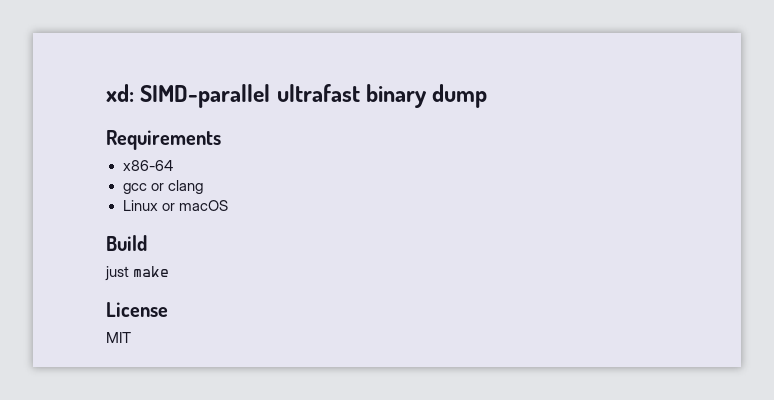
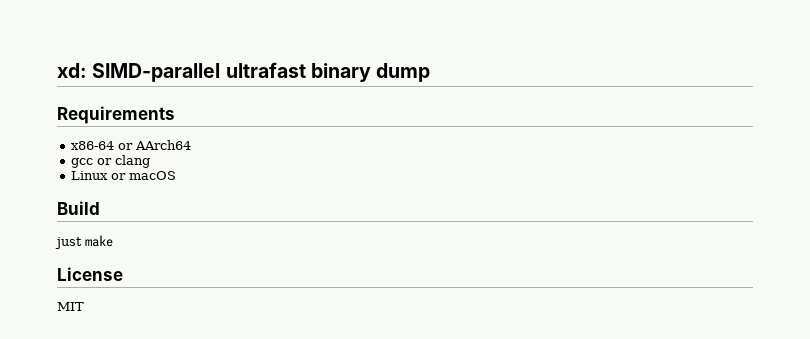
- x86-64
+ x86-64 or AArch64

